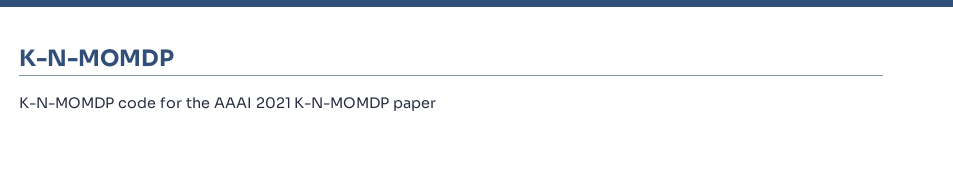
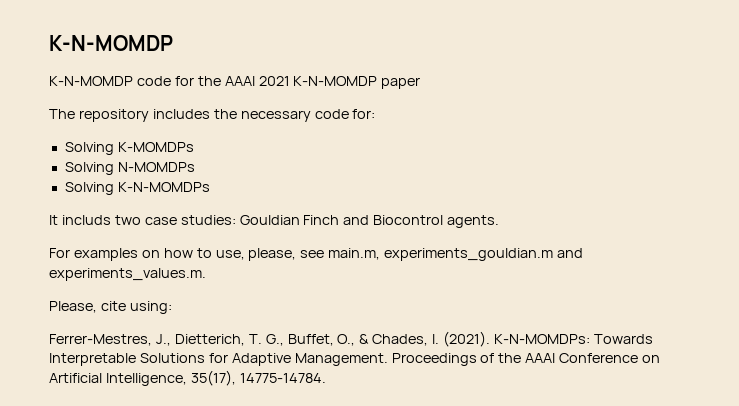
+ The repository includes the necessary code for:
+ Solving K-MOMDPs
+ Solving N-MOMDPs
+ Solving K-N-MOMDPs
+ It includs two case studies: Gouldian Finch and Biocontrol agents.
+ For examples on how to use, please, see main.m, experiments_gouldian.m and experiments_values.m.
+ Please, cite using:
+ Ferrer-Mestres, J., Dietterich, T. G., Buffet, O., & Chades, I. (2021). K-N-MOMDPs: Towards Interpretable Solutions for Adaptive Management. Proceedings of the AAAI Conference on Artificial Intelligence, 35(17), 14775-14784.

